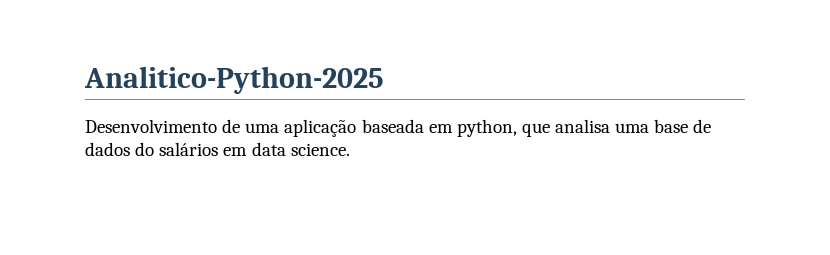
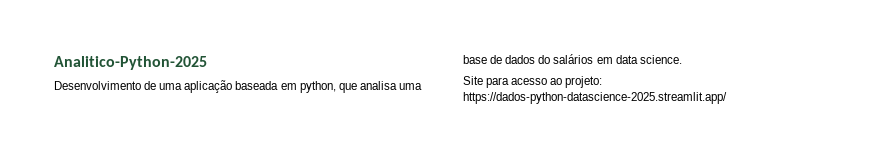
+ Site para acesso ao projeto: https://dados-python-datascience-2025.streamlit.app/

